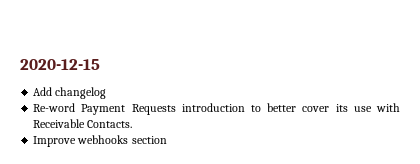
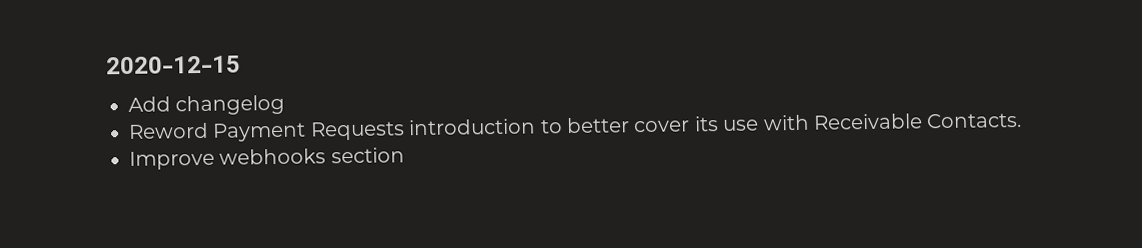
- Re-word Payment Requests introduction to better cover its use with Receivable Contacts.
+ Reword Payment Requests introduction to better cover its use with Receivable Contacts.

